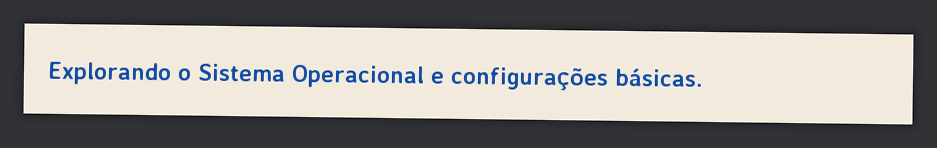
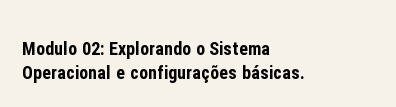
- Explorando o Sistema Operacional e configurações básicas.
+ Modulo 02: Explorando o Sistema Operacional e configurações básicas.

